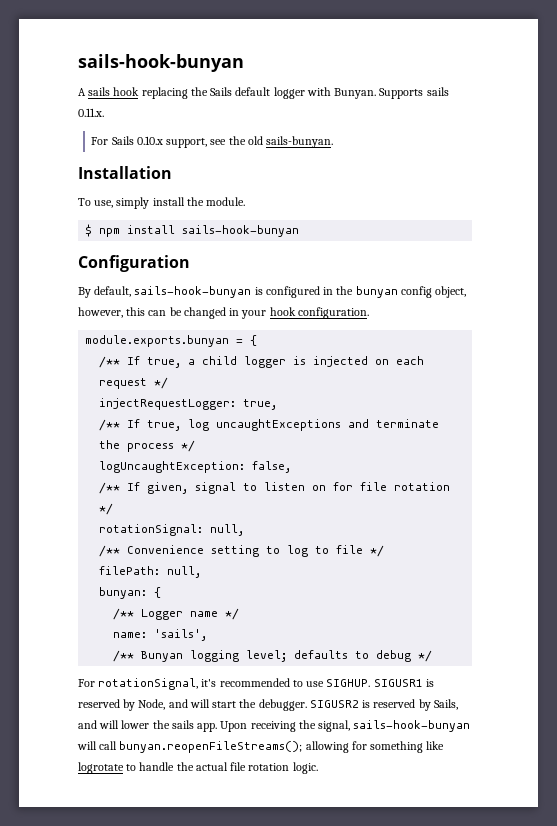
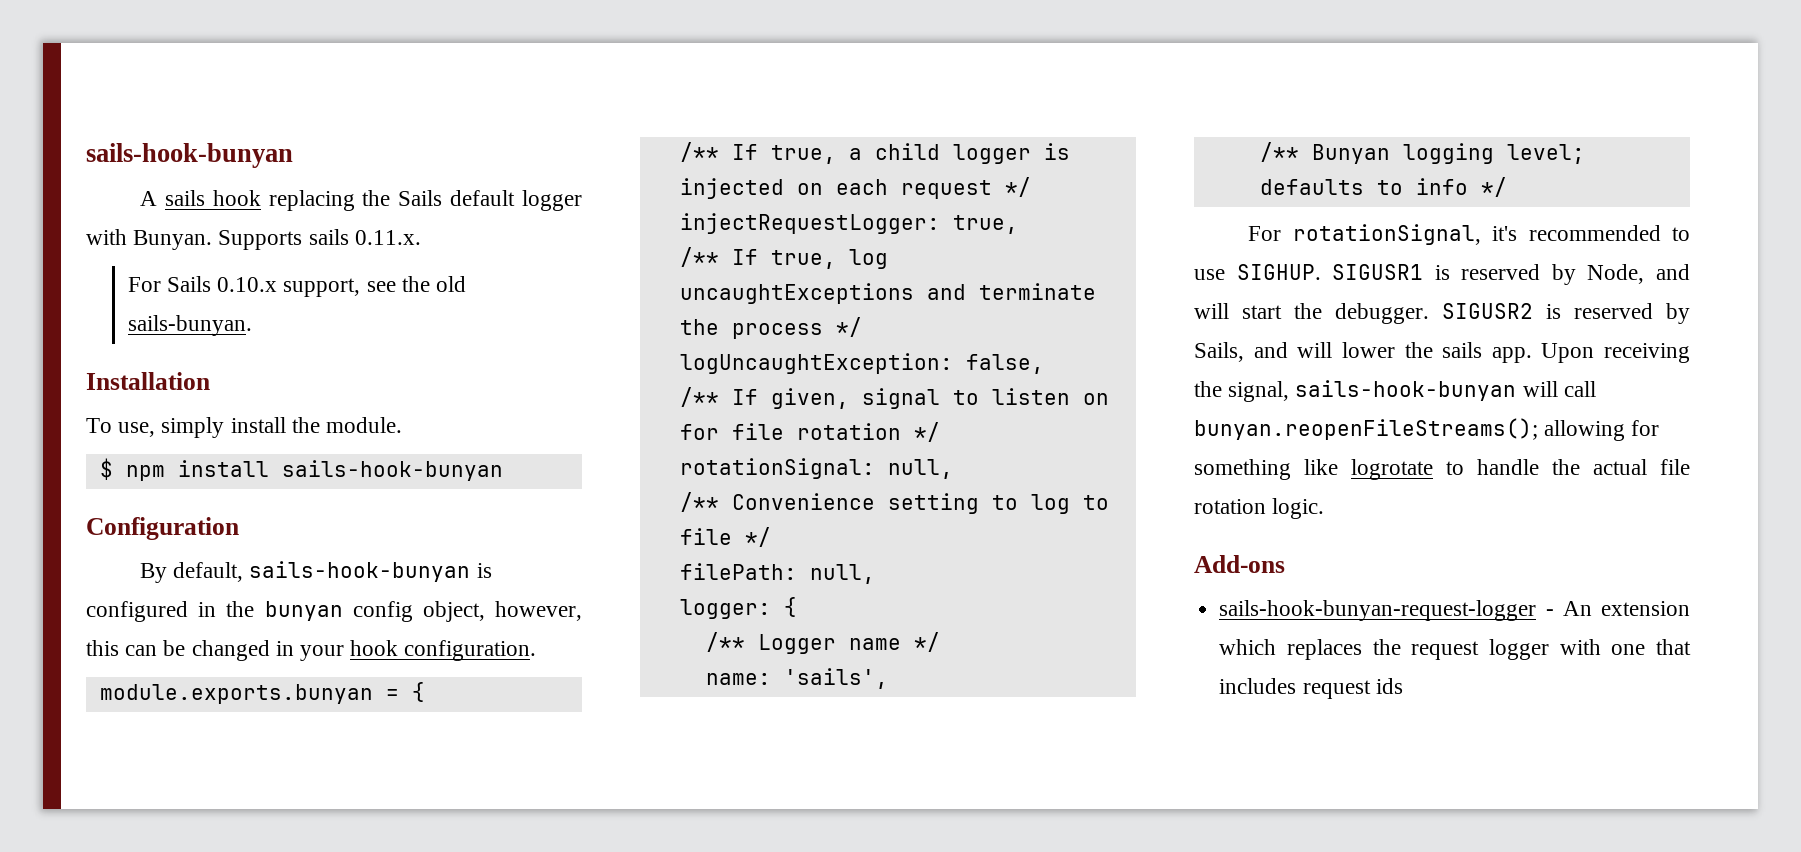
- bunyan: {
+ logger: {
- /** Bunyan logging level; defaults to debug */
+ /** Bunyan logging level; defaults to info */
+ Add-ons
+ sails-hook-bunyan-request-logger - An extension which replaces the request logger with one that includes request ids

